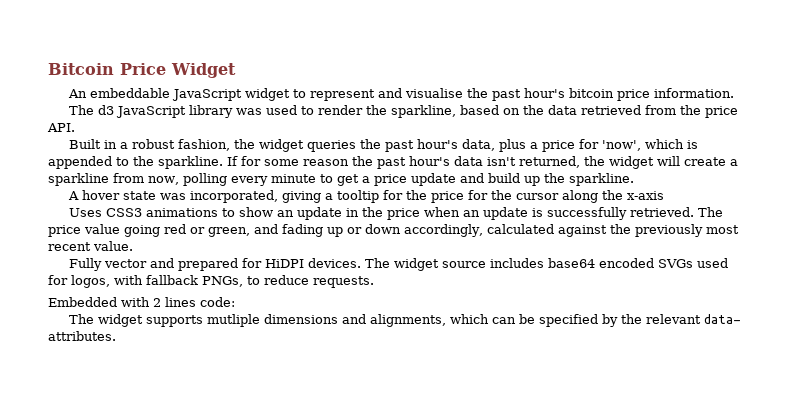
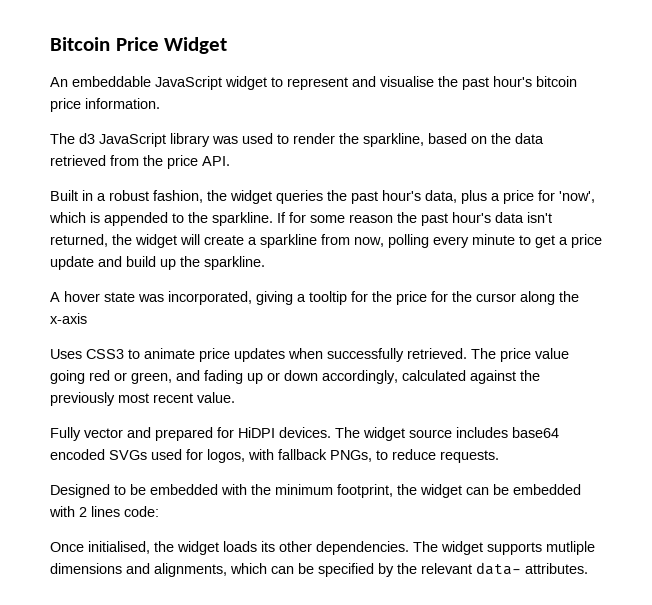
- Uses CSS3 animations to show an update in the price when an update is successfully retrieved.
+ Uses CSS3 to animate price updates when successfully retrieved.
- Embedded with 2 lines code:
- The widget supports mutliple dimensions and alignments, which can be specified by the relevant data- attributes.
+ Designed to be embedded with the minimum footprint, the widget can be embedded with 2 lines code:
+ Once initialised, the widget loads its other dependencies. The widget supports mutliple dimensions and alignments, which can be specified by the relevant data- attributes.

